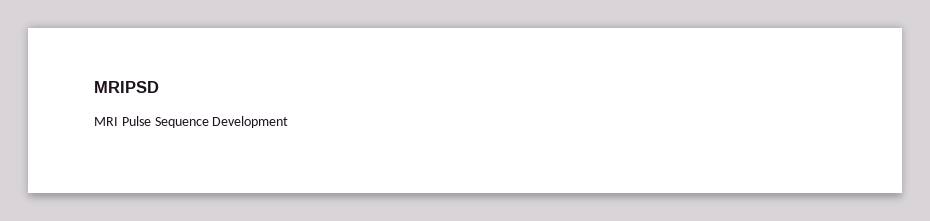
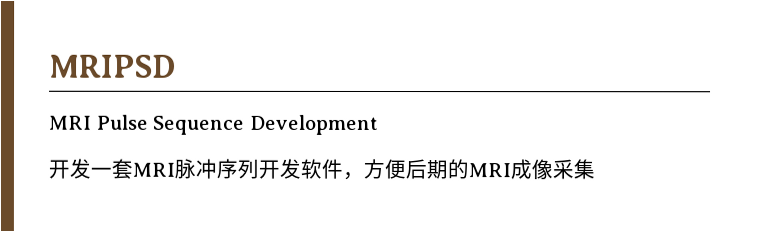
+ 开发一套MRI脉冲序列开发软件，方便后期的MRI成像采集

